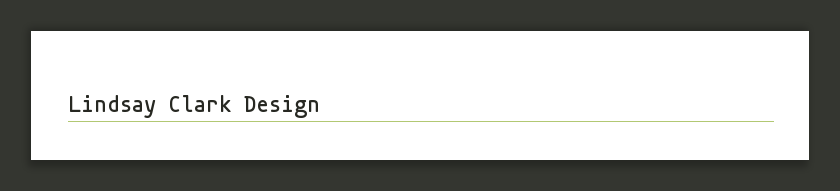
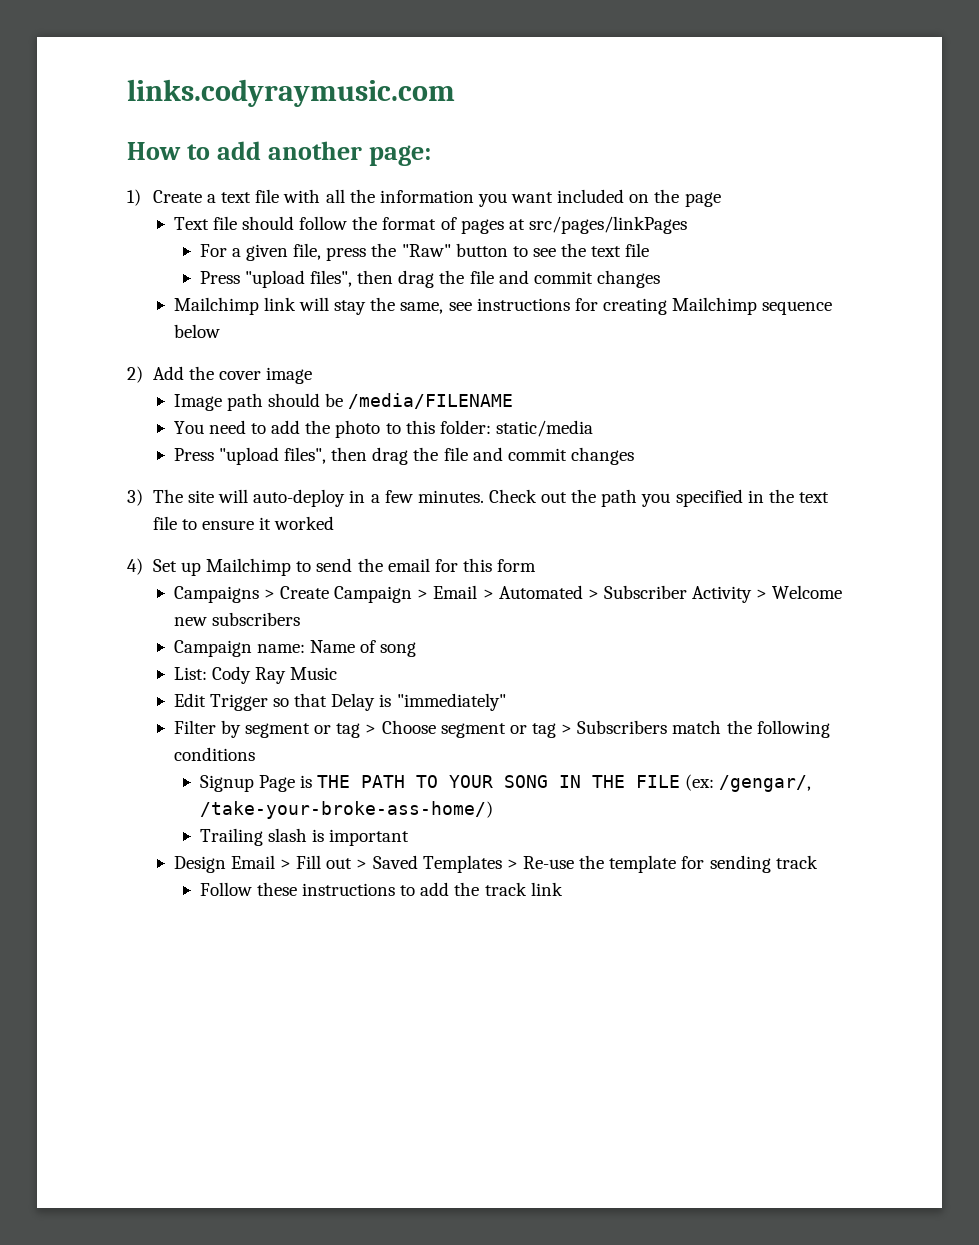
- Lindsay Clark Design
+ links.codyraymusic.com
+ How to add another page:
+ 1) Create a text file with all the information you want included on the page
+ Text file should follow the format of pages at src/pages/linkPages
+ For a given file, press the "Raw" button to see the text file
+ Press "upload files", then drag the file and commit changes
+ Mailchimp link will stay the same, see instructions for creating Mailchimp sequence below
+ 2) Add the cover image
+ Image path should be /media/FILENAME
+ You need to add the photo to this folder: static/media
+ Press "upload files", then drag the file and commit changes
+ 3) The site will auto-deploy in a few minutes. Check out the path you specified in the text file to ensure it worked
+ 4) Set up Mailchimp to send the email for this form
+ Campaigns > Create Campaign > Email > Automated > Subscriber Activity > Welcome new subscribers
+ Campaign name: Name of song
+ List: Cody Ray Music
+ Edit Trigger so that Delay is "immediately"
+ Filter by segment or tag > Choose segment or tag > Subscribers match the following conditions
+ Signup Page is THE PATH TO YOUR SONG IN THE FILE (ex: /gengar/, /take-your-broke-ass-home/)
+ Trailing slash is important
+ Design Email > Fill out > Saved Templates > Re-use the template for sending track
+ Follow these instructions to add the track link

